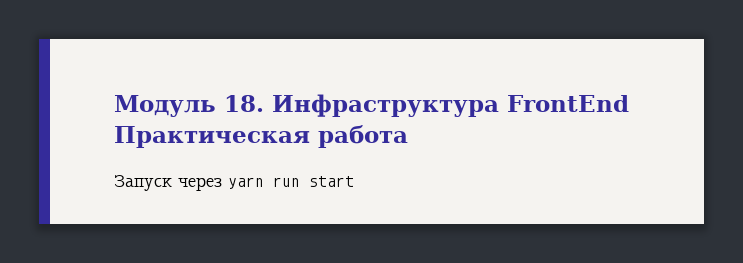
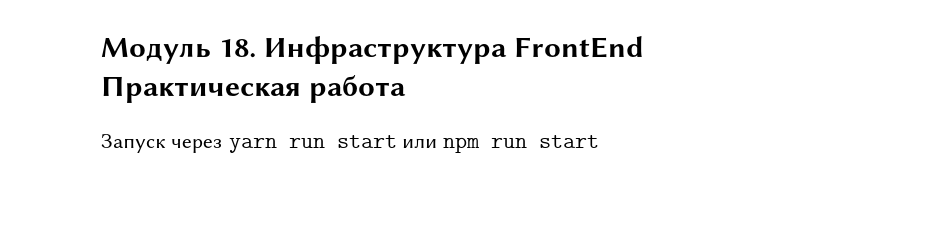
- Запуск через yarn run start
+ Запуск через yarn run start или npm run start

